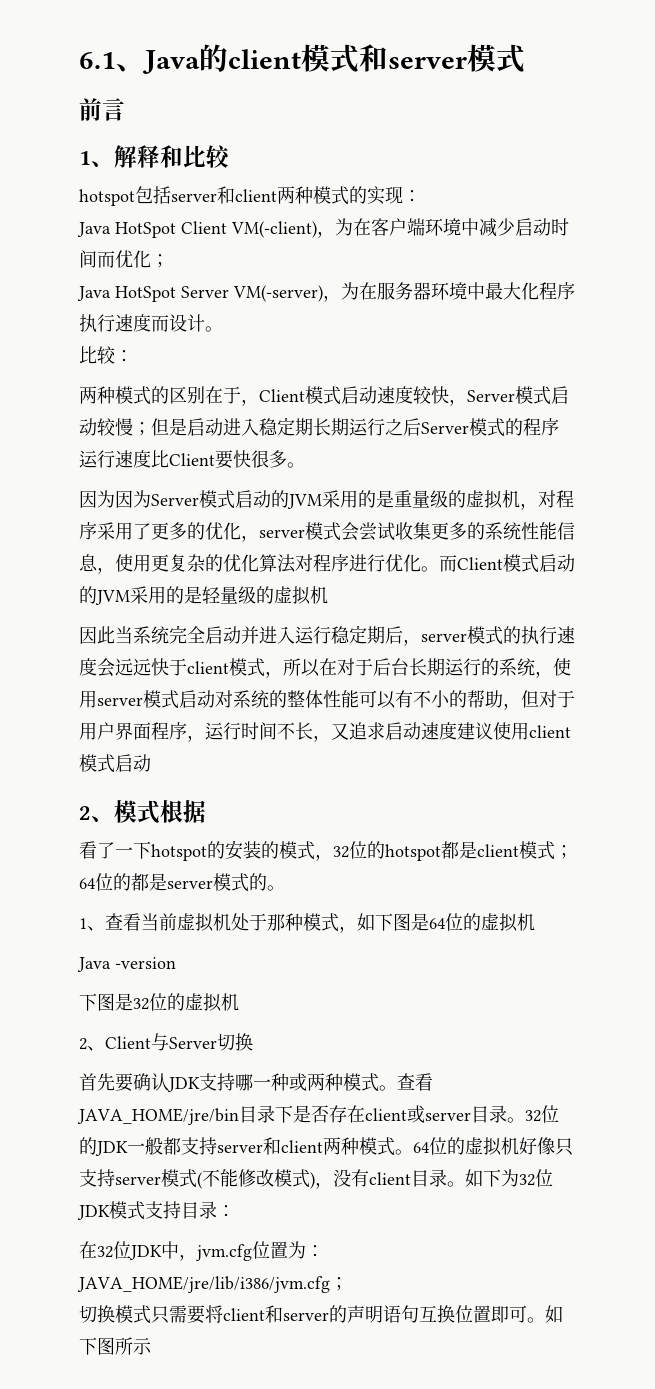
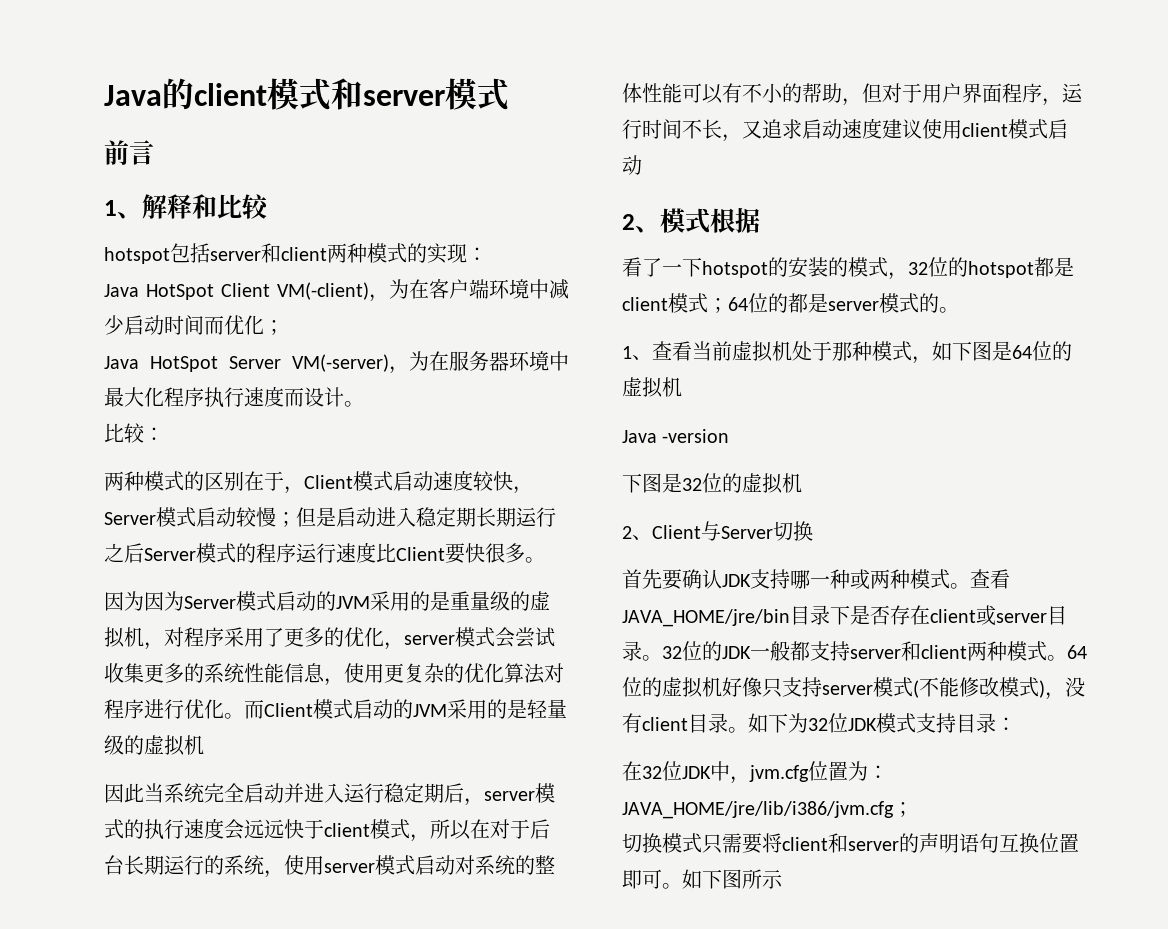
- 6.1、Java的client模式和server模式
+ Java的client模式和server模式

